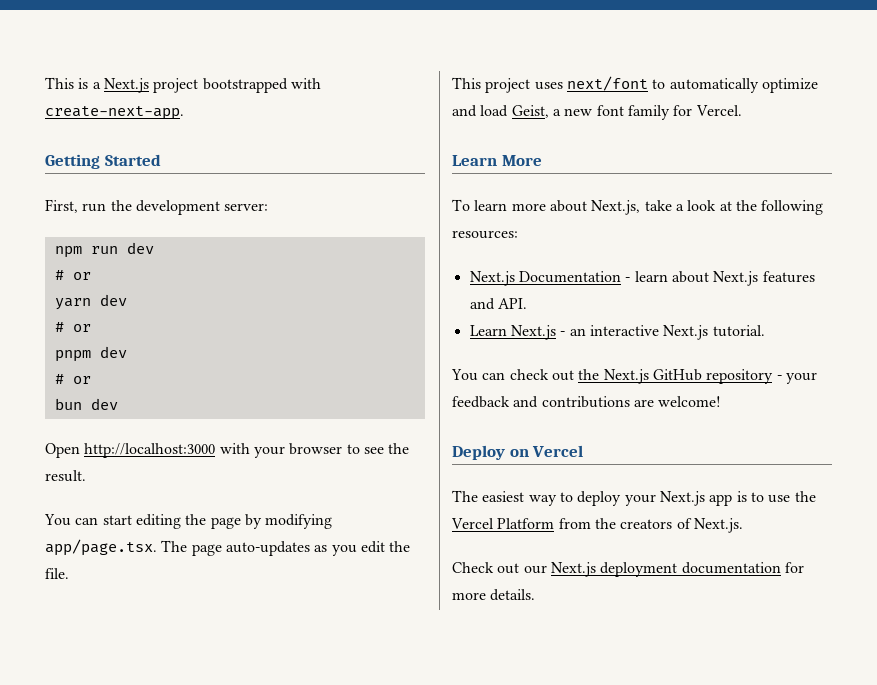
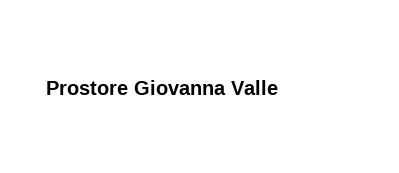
- This is a Next.js project bootstrapped with create-next-app.
- Getting Started
- First, run the development server:
- npm run dev
- # or
- yarn dev
- # or
- pnpm dev
- # or
- bun dev
- Open http://localhost:3000 with your browser to see the result.
- You can start editing the page by modifying app/page.tsx. The page auto-updates as you edit the file.
- This project uses next/font to automatically optimize and load Geist, a new font family for Vercel.
- Learn More
- To learn more about Next.js, take a look at the following resources:
- Next.js Documentation - learn about Next.js features and API.
- Learn Next.js - an interactive Next.js tutorial.
- You can check out the Next.js GitHub repository - your feedback and contributions are welcome!
- Deploy on Vercel
- The easiest way to deploy your Next.js app is to use the Vercel Platform from the creators of Next.js.
- Check out our Next.js deployment documentation for more details.
+ Prostore Giovanna Valle

